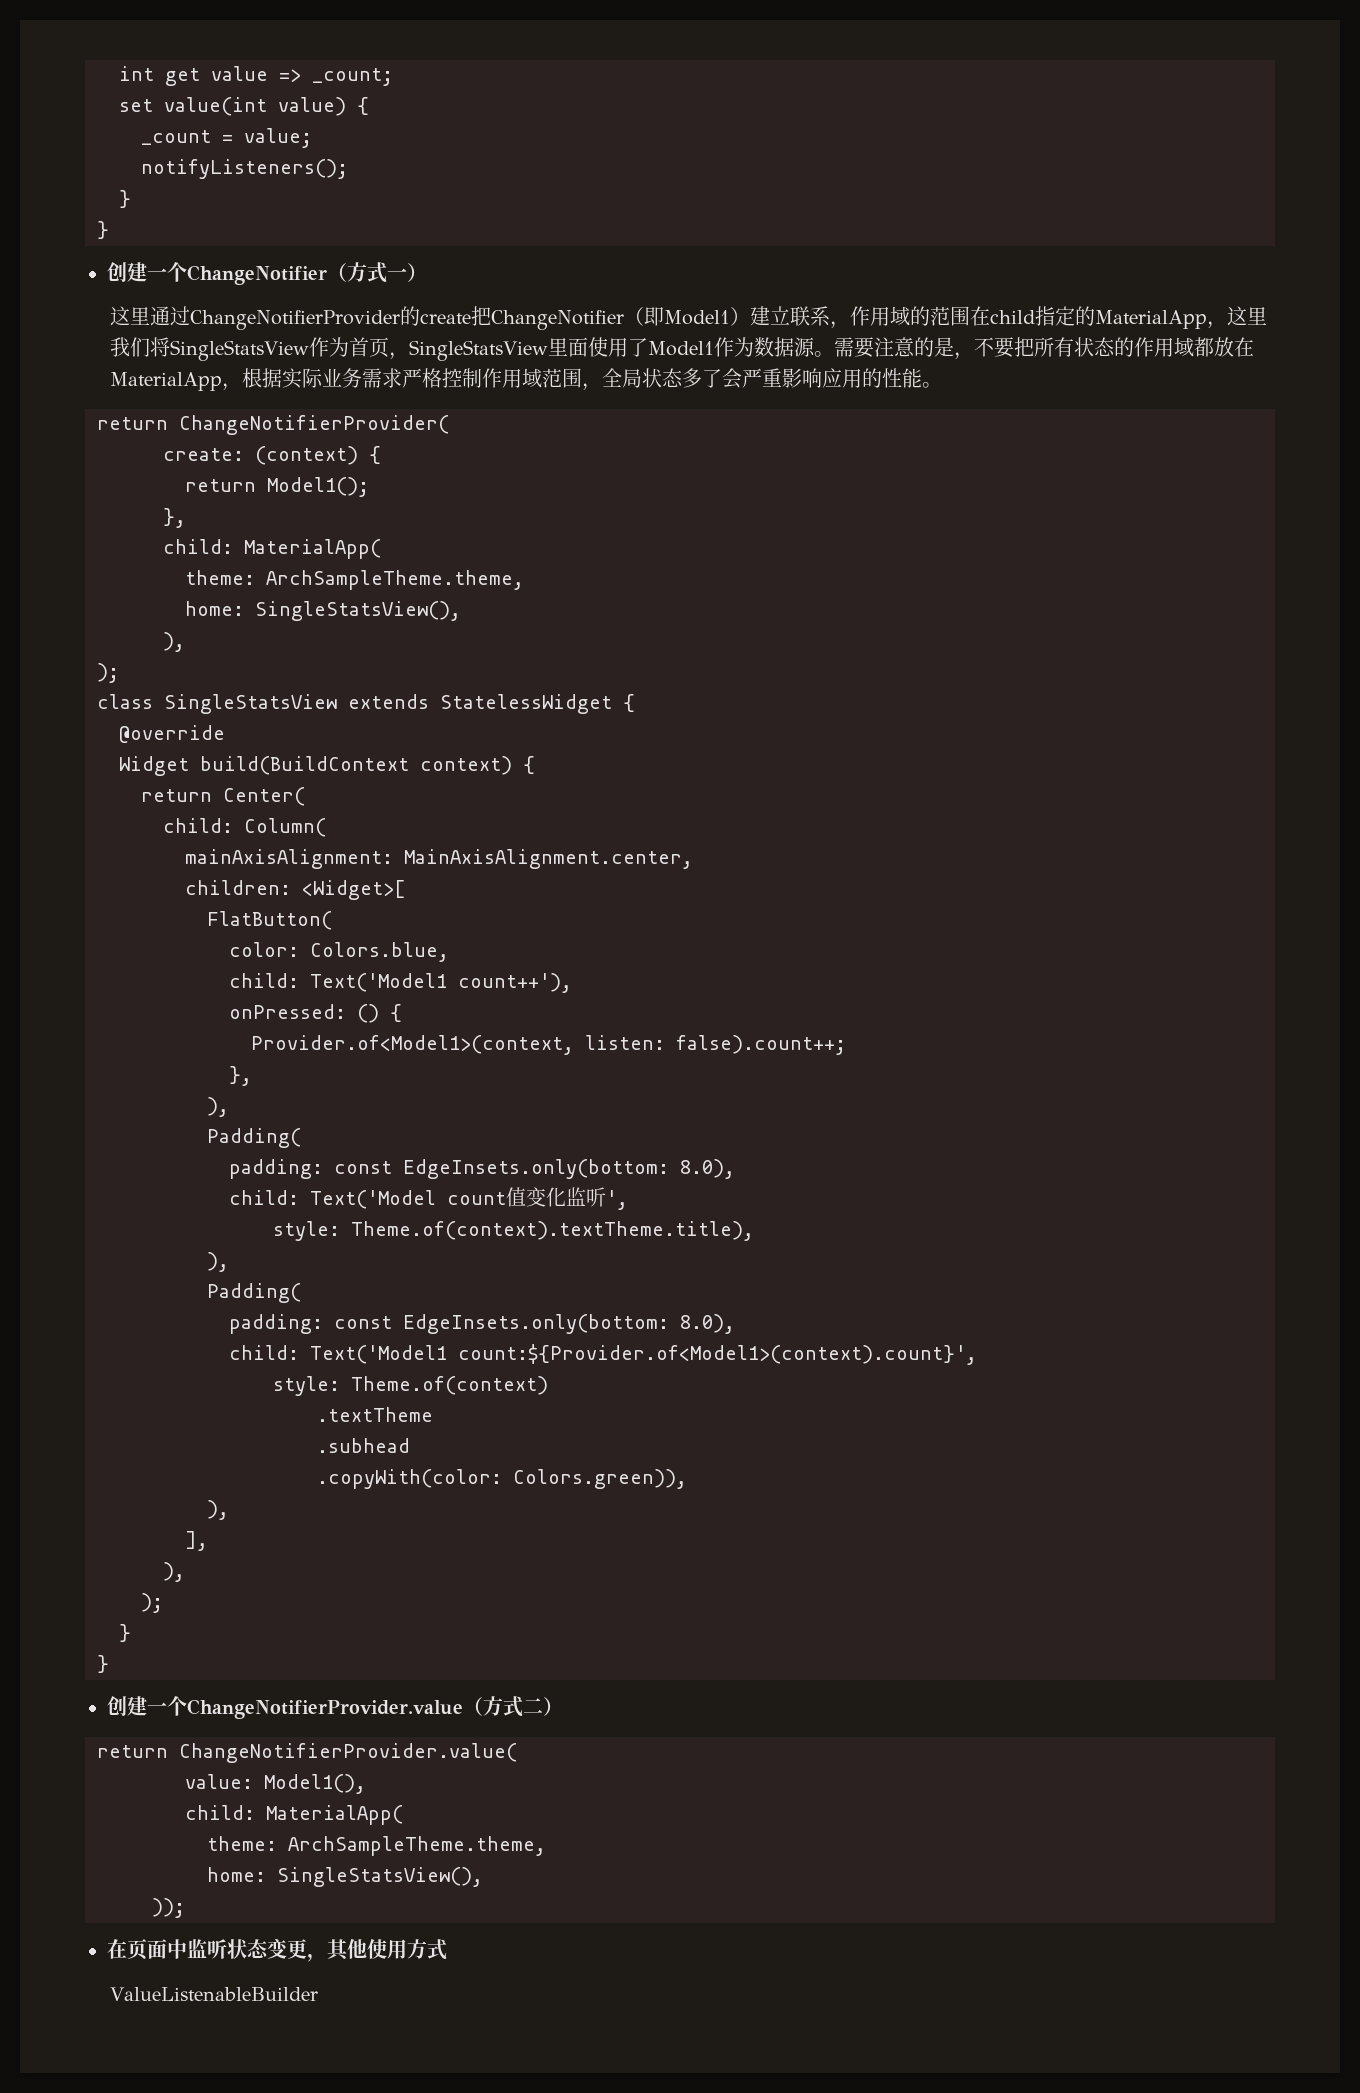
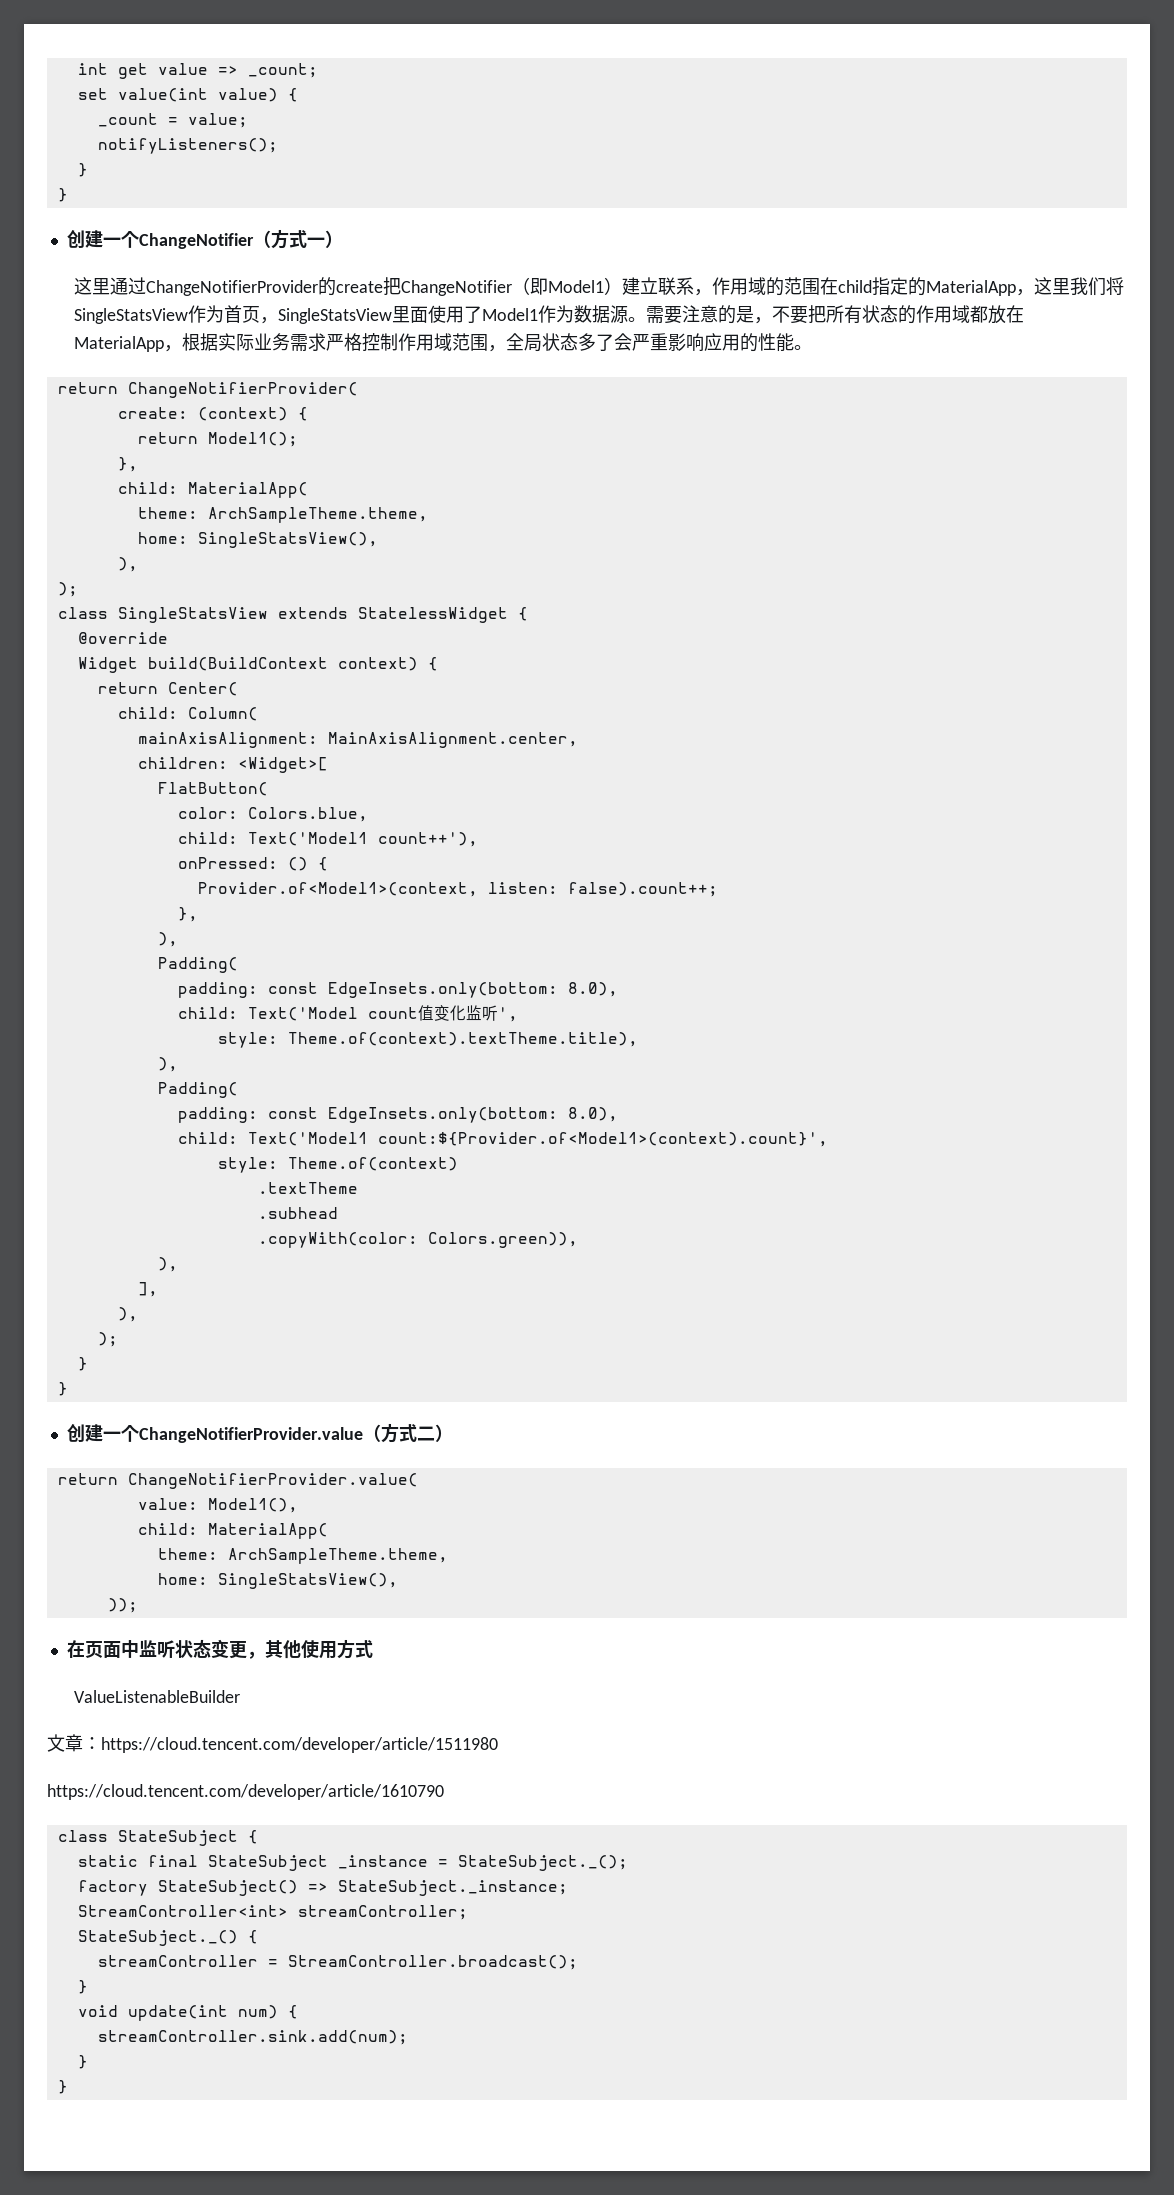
+ 文章：https://cloud.tencent.com/developer/article/1511980
+ https://cloud.tencent.com/developer/article/1610790
+ class StateSubject {
+ static final StateSubject _instance = StateSubject._();
+ factory StateSubject() => StateSubject._instance;
+ StreamController<int> streamController;
+ StateSubject._() {
+ streamController = StreamController.broadcast();
+ }
+ void update(int num) {
+ streamController.sink.add(num);
+ }
+ }

